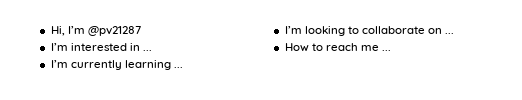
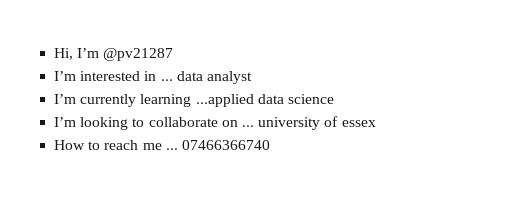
- I’m interested in ...
+ I’m interested in ... data analyst
- I’m currently learning ...
+ I’m currently learning ...applied data science
- I’m looking to collaborate on ...
+ I’m looking to collaborate on ... university of essex
+ 07466366740

